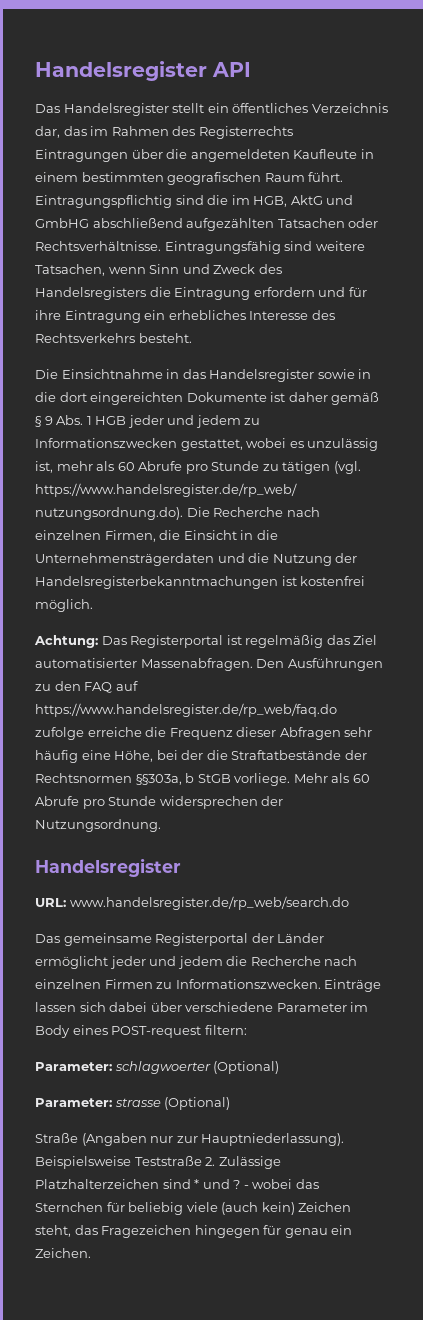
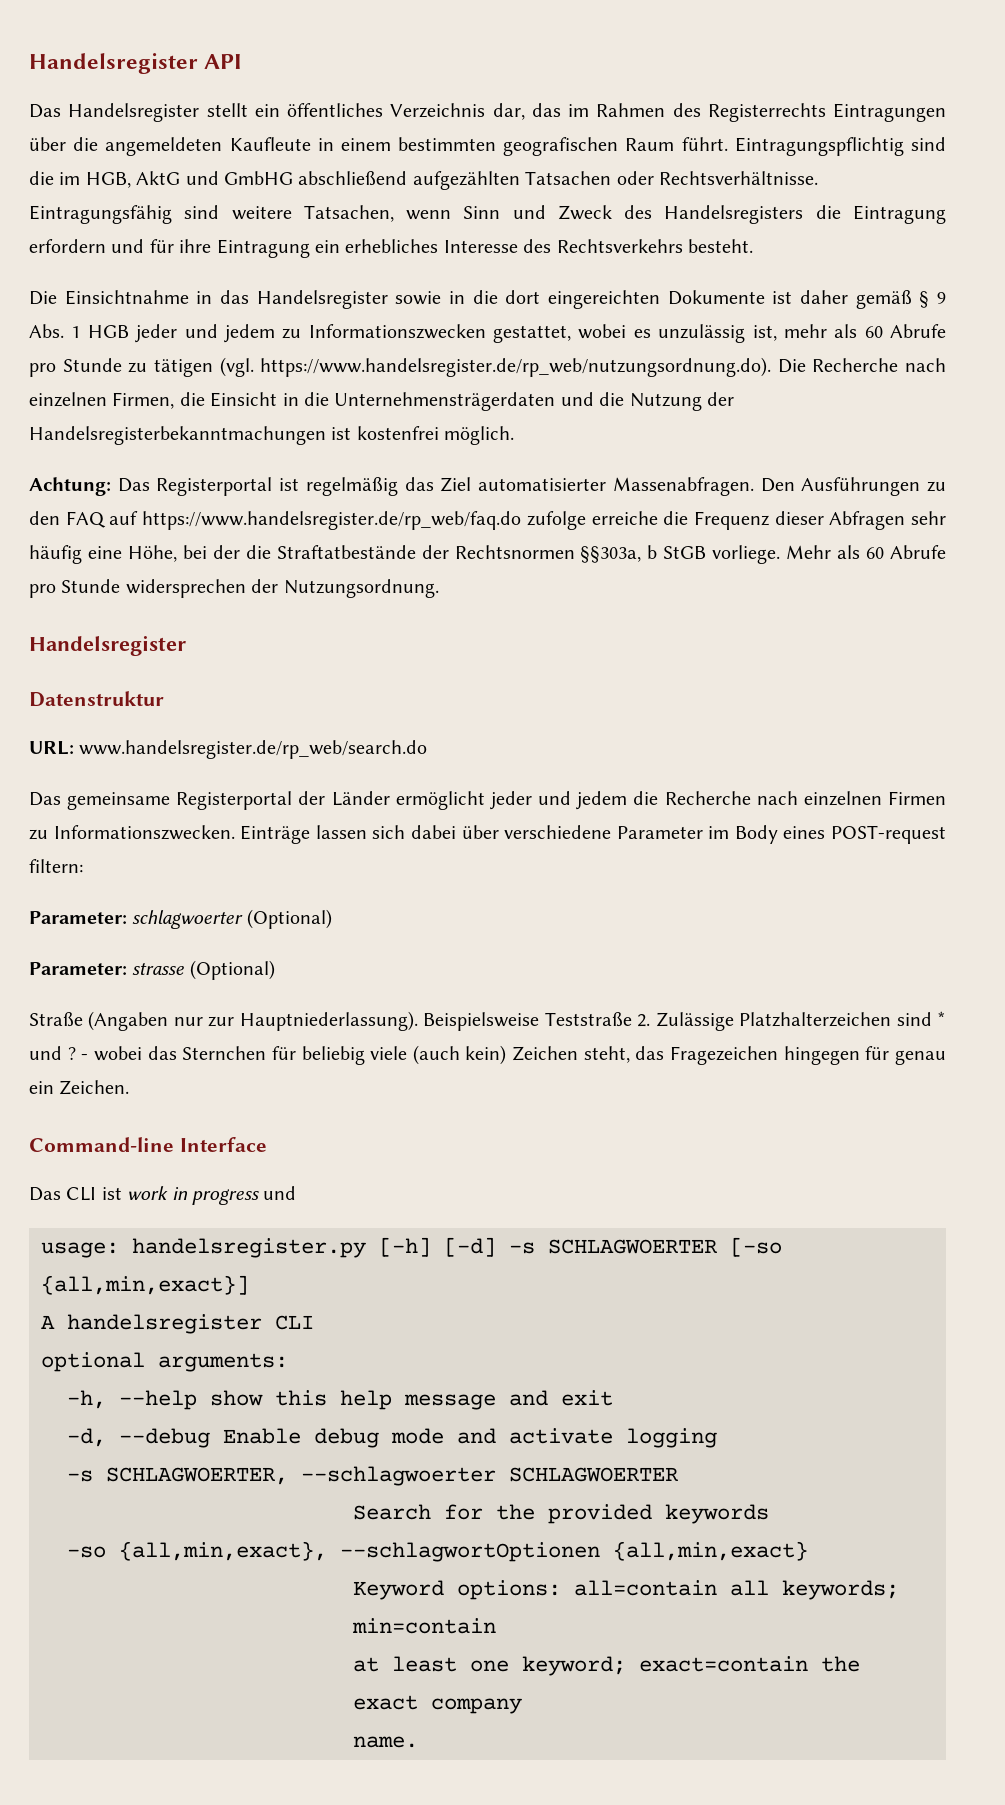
+ Datenstruktur
+ Command-line Interface
+ Das CLI ist work in progress und
+ usage: handelsregister.py [-h] [-d] -s SCHLAGWOERTER [-so {all,min,exact}]
+ A handelsregister CLI
+ optional arguments:
+ -h, --help show this help message and exit
+ -d, --debug Enable debug mode and activate logging
+ -s SCHLAGWOERTER, --schlagwoerter SCHLAGWOERTER
+ Search for the provided keywords
+ -so {all,min,exact}, --schlagwortOptionen {all,min,exact}
+ Keyword options: all=contain all keywords; min=contain
+ at least one keyword; exact=contain the exact company
+ name.

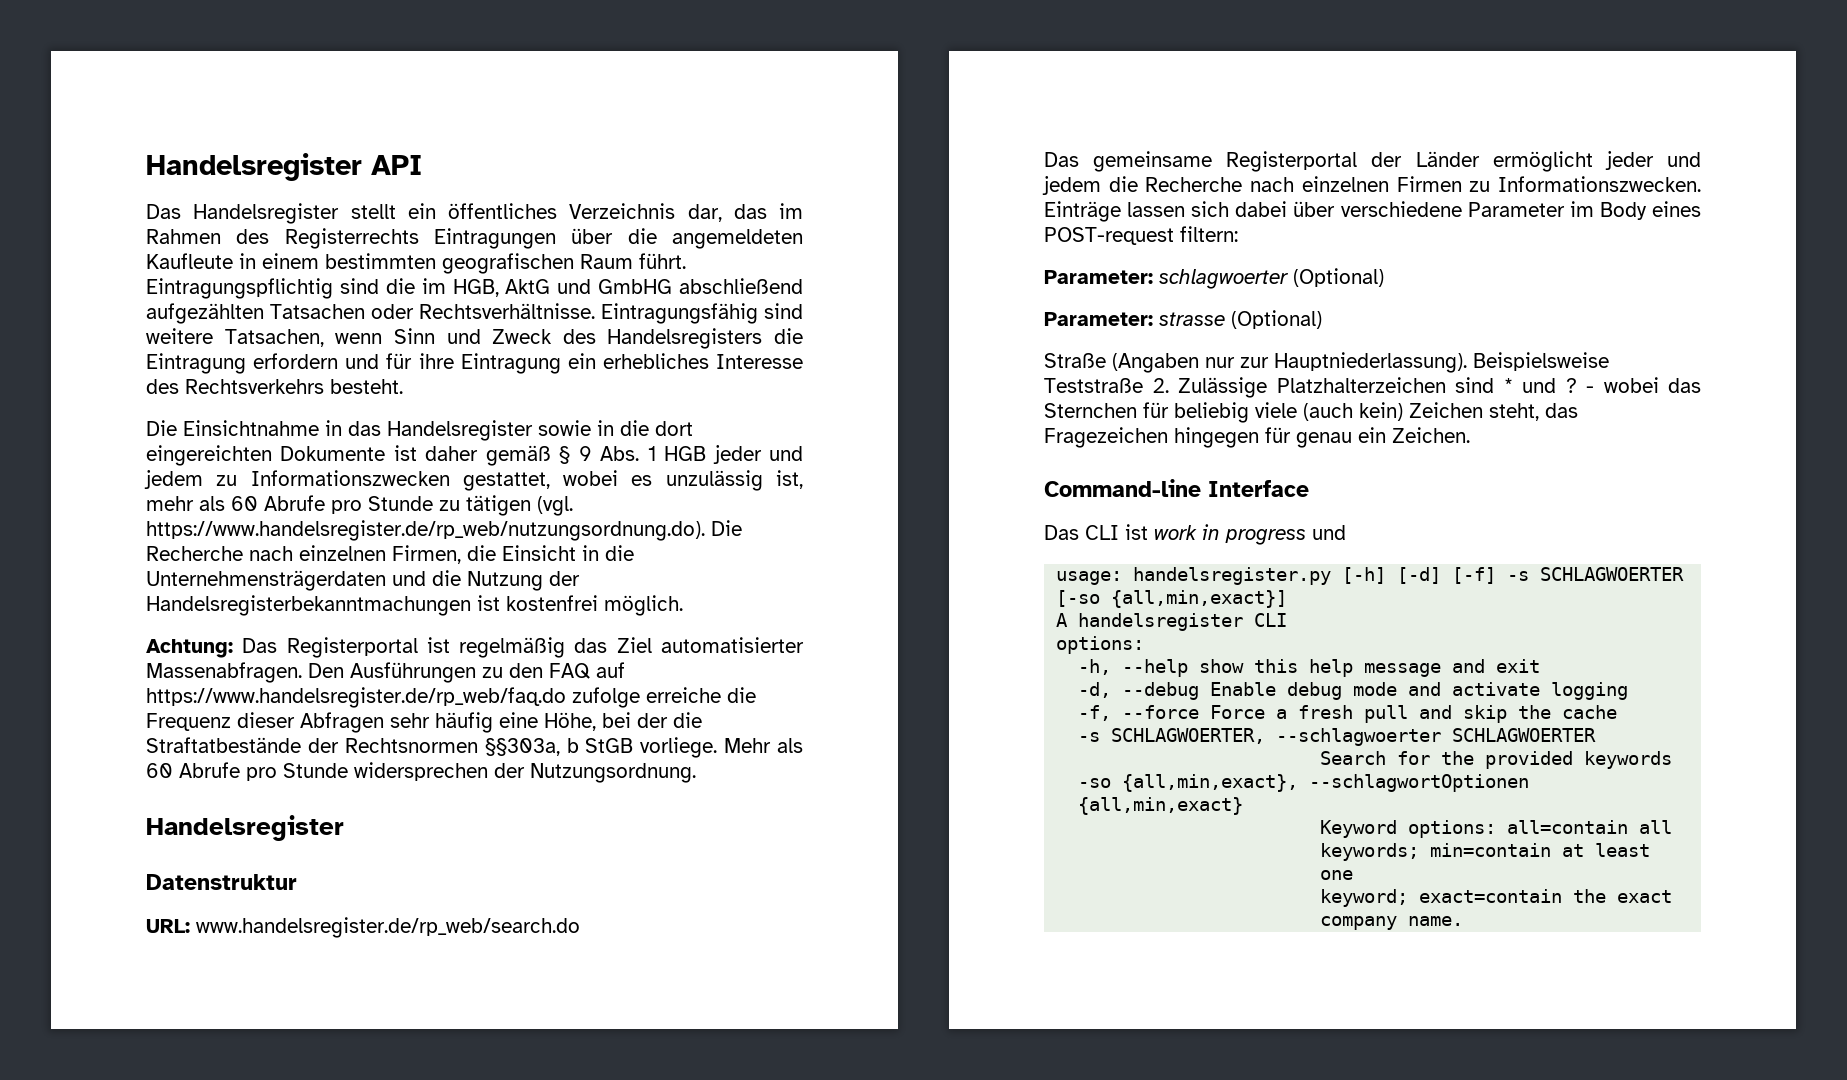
- usage: handelsregister.py [-h] [-d] -s SCHLAGWOERTER [-so {all,min,exact}]
+ usage: handelsregister.py [-h] [-d] [-f] -s SCHLAGWOERTER [-so {all,min,exact}]
  A handelsregister CLI
- optional arguments:
+ options:
+ -f, --force Force a fresh pull and skip the cache
- Keyword options: all=contain all keywords; min=contain
- at least one keyword; exact=contain the exact company
- name.
+ Keyword options: all=contain all keywords; min=contain at least one
+ keyword; exact=contain the exact company name.

